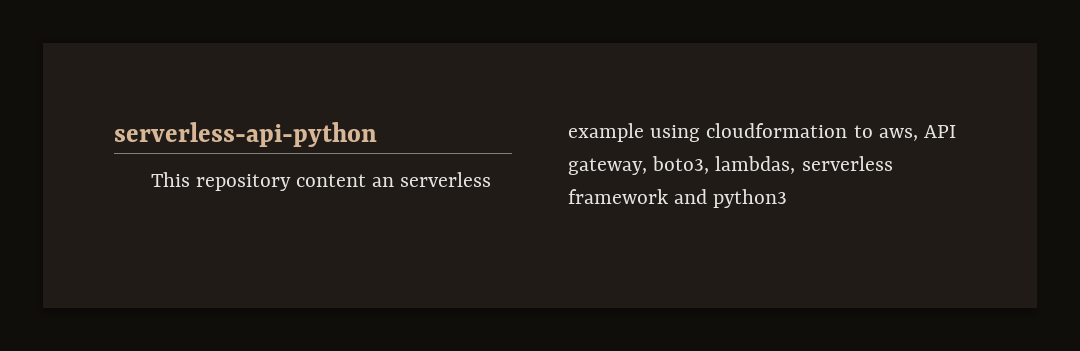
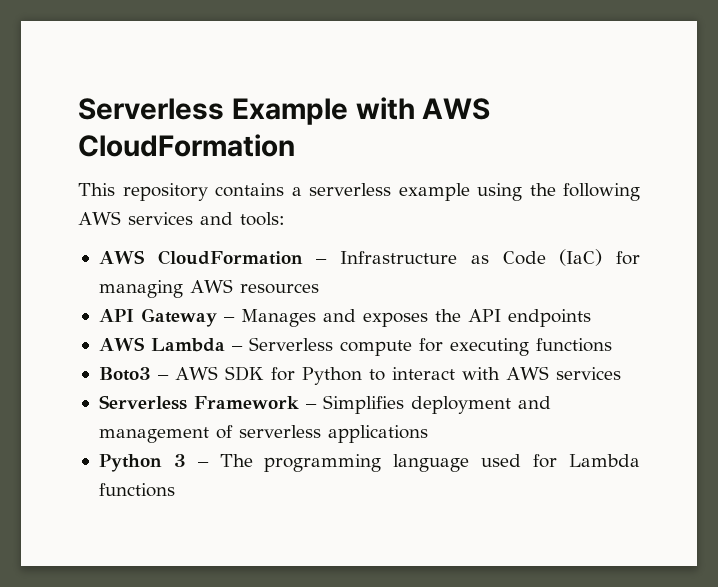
- serverless-api-python
+ Serverless Example with AWS CloudFormation
- This repository content an serverless example using cloudformation to aws, API gateway, boto3, lambdas, serverless framework and python3
+ This repository contains a serverless example using the following AWS services and tools:
+ AWS CloudFormation – Infrastructure as Code (IaC) for managing AWS resources
+ API Gateway – Manages and exposes the API endpoints
+ AWS Lambda – Serverless compute for executing functions
+ Boto3 – AWS SDK for Python to interact with AWS services
+ Serverless Framework – Simplifies deployment and management of serverless applications
+ Python 3 – The programming language used for Lambda functions

